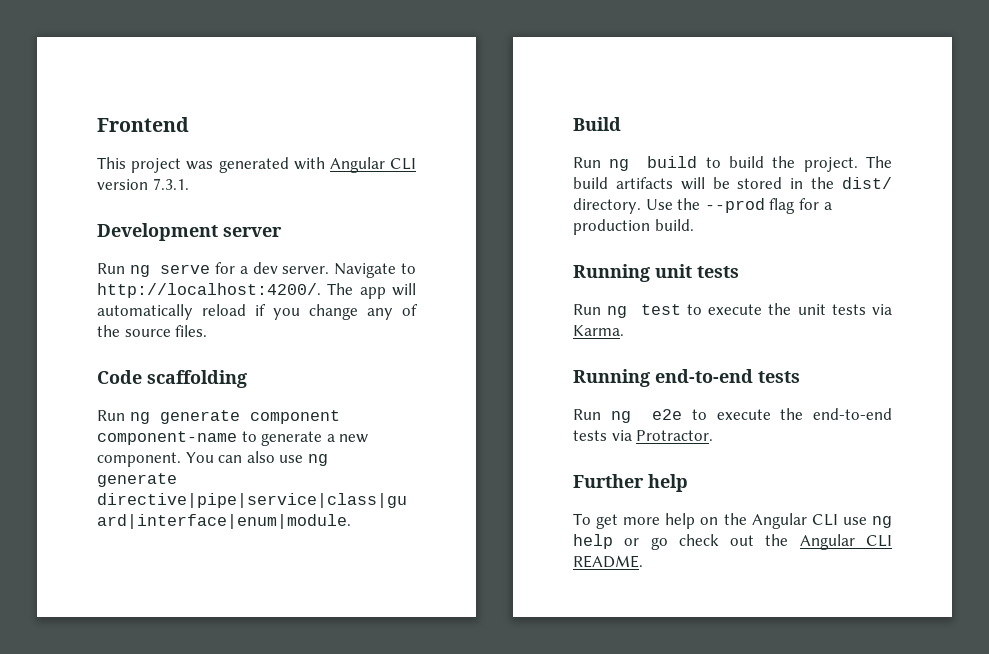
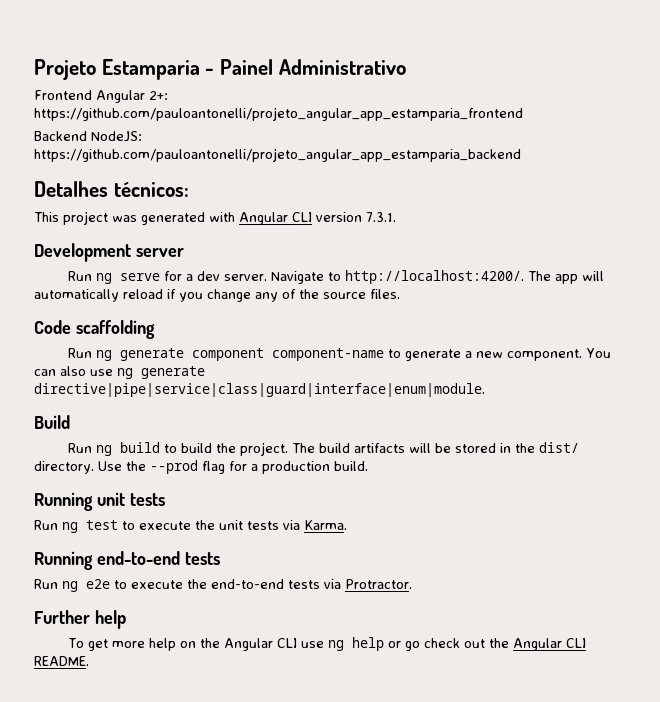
- Frontend
+ Projeto Estamparia - Painel Administrativo
+ Frontend Angular 2+: https://github.com/pauloantonelli/projeto_angular_app_estamparia_frontend
+ Backend NodeJS: https://github.com/pauloantonelli/projeto_angular_app_estamparia_backend
+ Detalhes técnicos:

